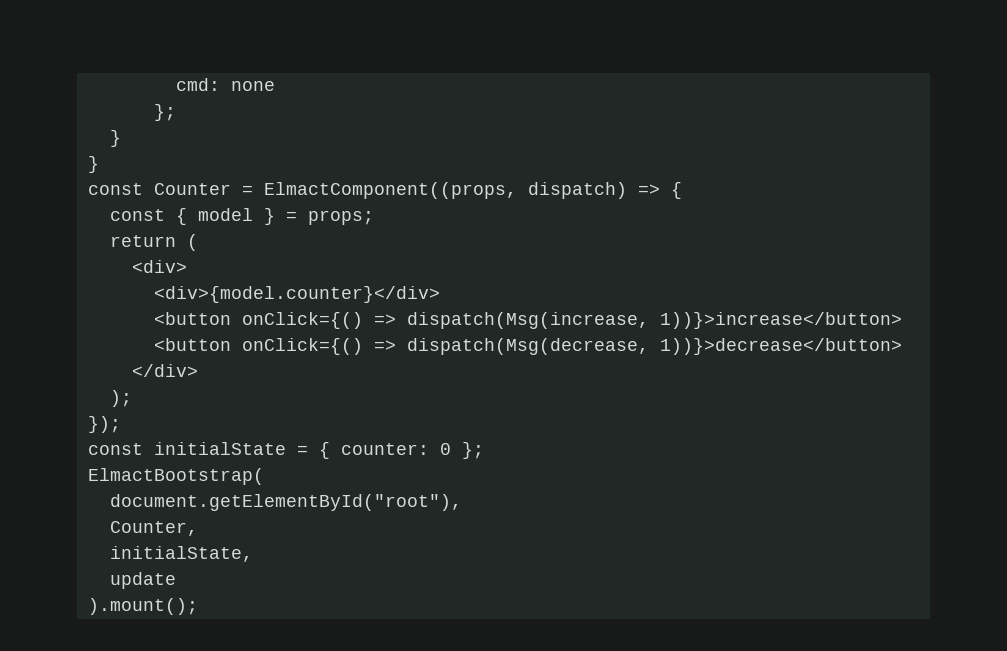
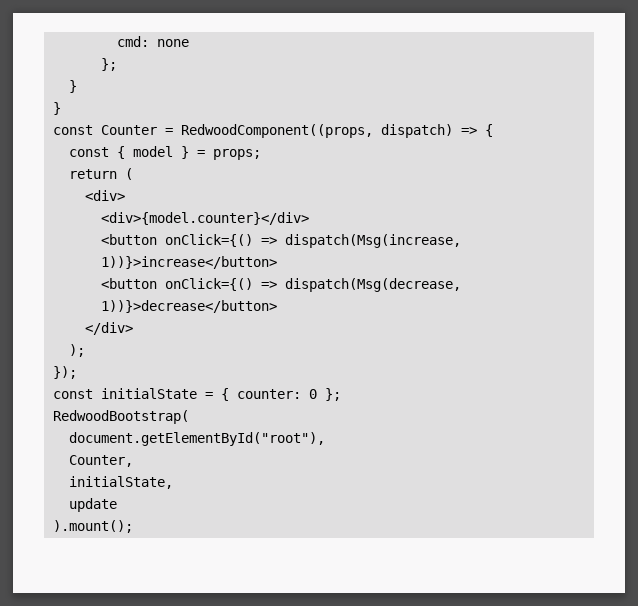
- const Counter = ElmactComponent((props, dispatch) => {
+ const Counter = RedwoodComponent((props, dispatch) => {
- ElmactBootstrap(
+ RedwoodBootstrap(

